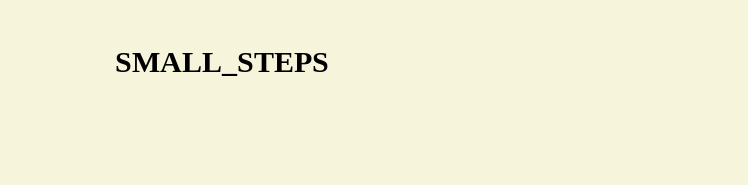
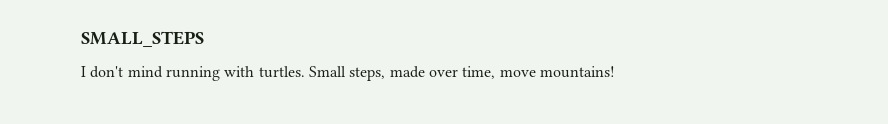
+ I don't mind running with turtles. Small steps, made over time, move mountains!

